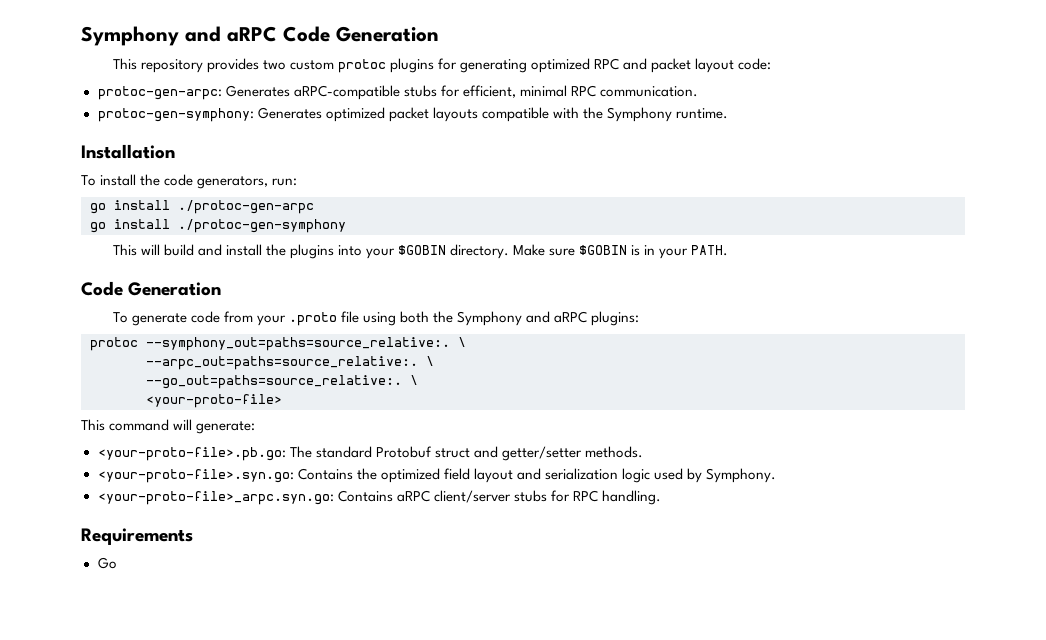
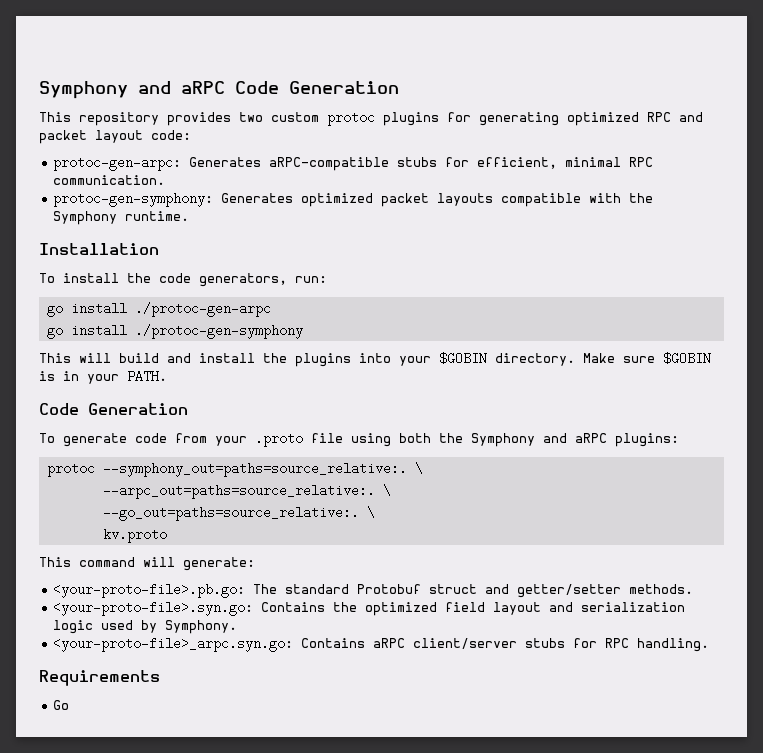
- <your-proto-file>
+ kv.proto

